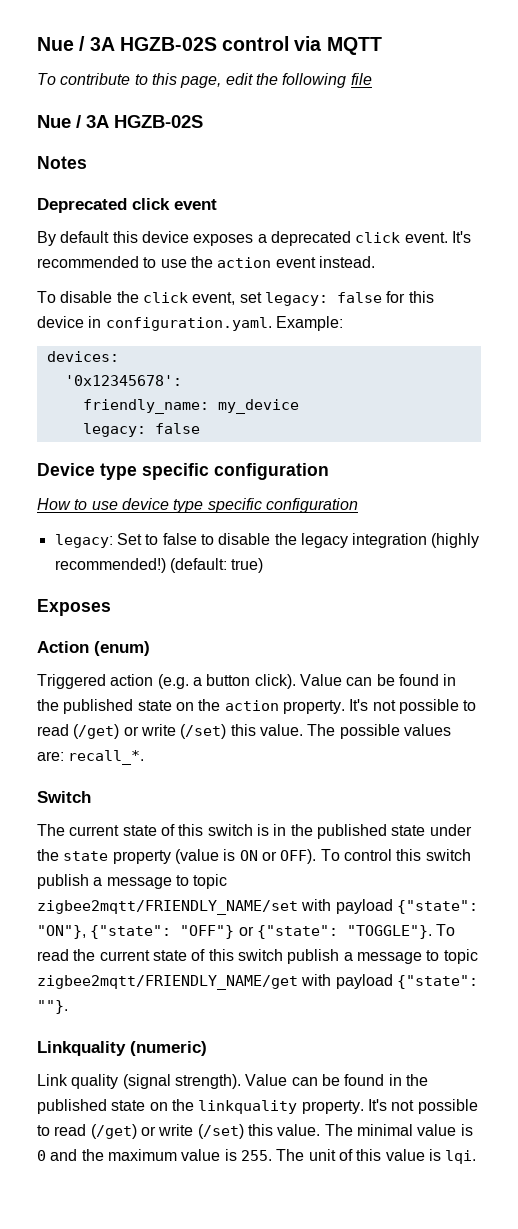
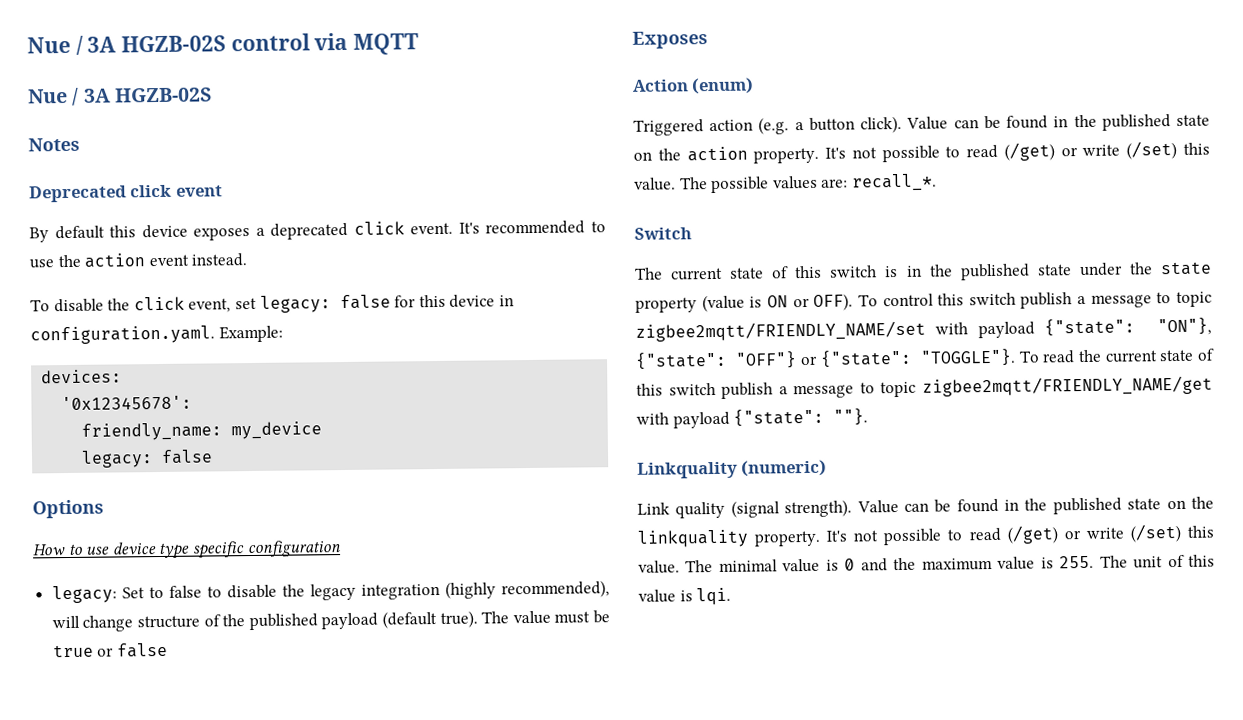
- To contribute to this page, edit the following file
- Device type specific configuration
+ Options
- legacy: Set to false to disable the legacy integration (highly recommended!) (default: true)
+ legacy: Set to false to disable the legacy integration (highly recommended), will change structure of the published payload (default true). The value must be true or false

